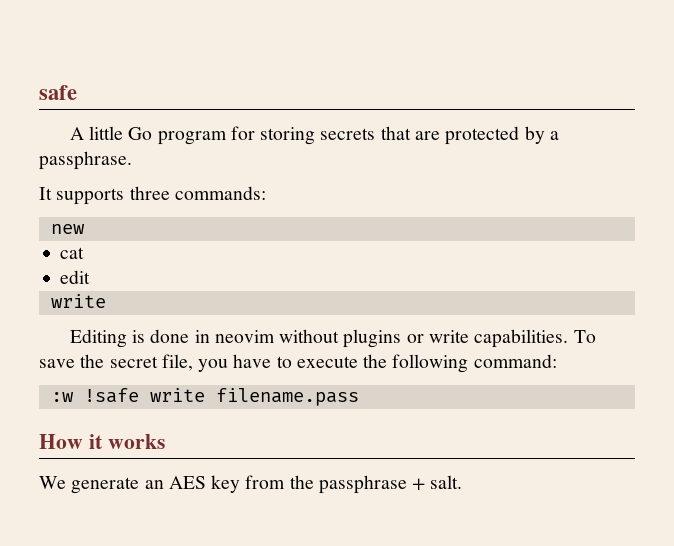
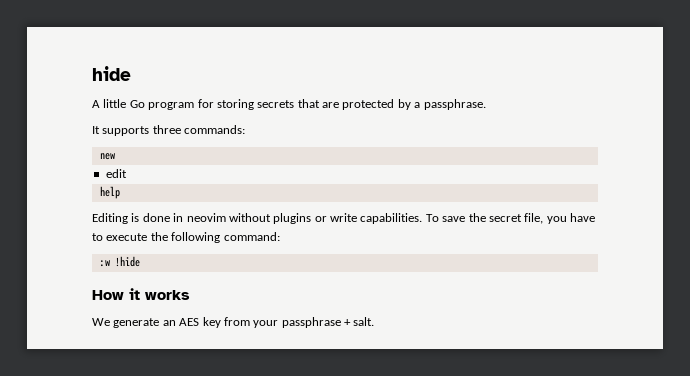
- safe
+ hide
- cat
  edit
- write
+ help
- :w !safe write filename.pass
+ :w !hide
- We generate an AES key from the passphrase + salt.
+ We generate an AES key from your passphrase + salt.

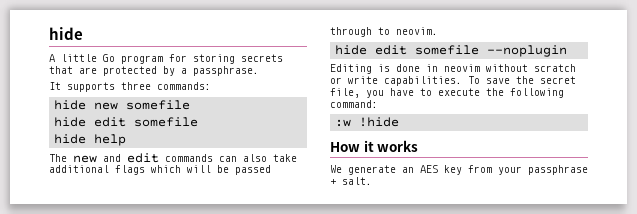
- new
- edit
- help
+ hide new somefile
+ hide edit somefile
+ hide help
+ The new and edit commands can also take additional flags which will be passed through to neovim.
+ hide edit somefile --noplugin
- Editing is done in neovim without plugins or write capabilities.
+ Editing is done in neovim without scratch or write capabilities.

